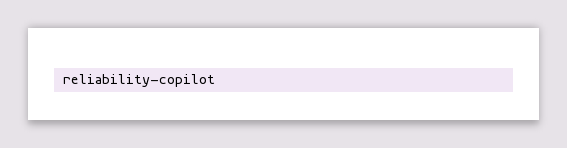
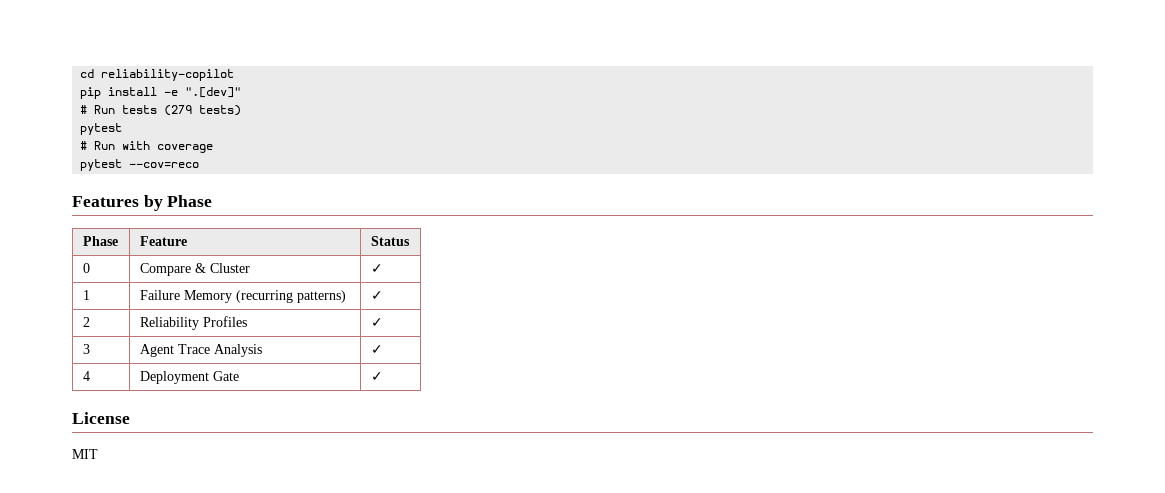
- reliability-copilot
+ cd reliability-copilot
+ pip install -e ".[dev]"
+ # Run tests (279 tests)
+ pytest
+ # Run with coverage
+ pytest --cov=reco
+ Features by Phase
+ Phase | Feature | Status
+ 0 | Compare & Cluster | ✓
+ 1 | Failure Memory (recurring patterns) | ✓
+ 2 | Reliability Profiles | ✓
+ 3 | Agent Trace Analysis | ✓
+ 4 | Deployment Gate | ✓
+ License
+ MIT

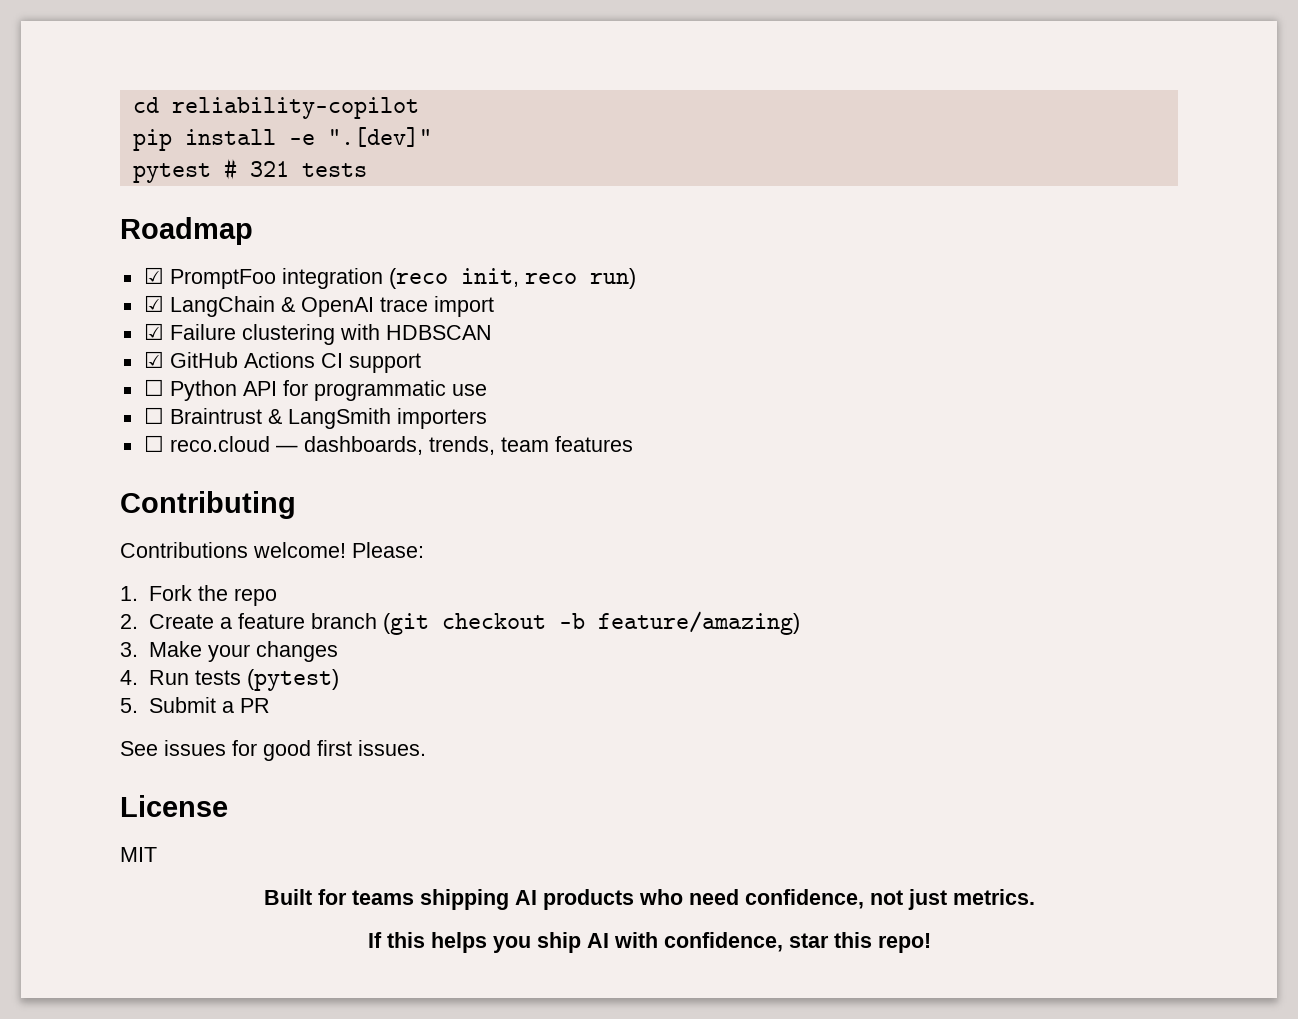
- # Run tests (279 tests)
- pytest
- # Run with coverage
- pytest --cov=reco
- Features by Phase
- Phase | Feature | Status
- 0 | Compare & Cluster | ✓
- 1 | Failure Memory (recurring patterns) | ✓
- 2 | Reliability Profiles | ✓
- 3 | Agent Trace Analysis | ✓
- 4 | Deployment Gate | ✓
+ pytest # 321 tests
+ Roadmap
+ ☑ PromptFoo integration (reco init, reco run)
+ ☑ LangChain & OpenAI trace import
+ ☑ Failure clustering with HDBSCAN
+ ☑ GitHub Actions CI support
+ ☐ Python API for programmatic use
+ ☐ Braintrust & LangSmith importers
+ ☐ reco.cloud — dashboards, trends, team features
+ Contributing
+ Contributions welcome! Please:
+ 1. Fork the repo
+ 2. Create a feature branch (git checkout -b feature/amazing)
+ 3. Make your changes
+ 4. Run tests (pytest)
+ 5. Submit a PR
+ See issues for good first issues.
  License
  MIT
+ Built for teams shipping AI products who need confidence, not just metrics.
+ If this helps you ship AI with confidence, star this repo!

